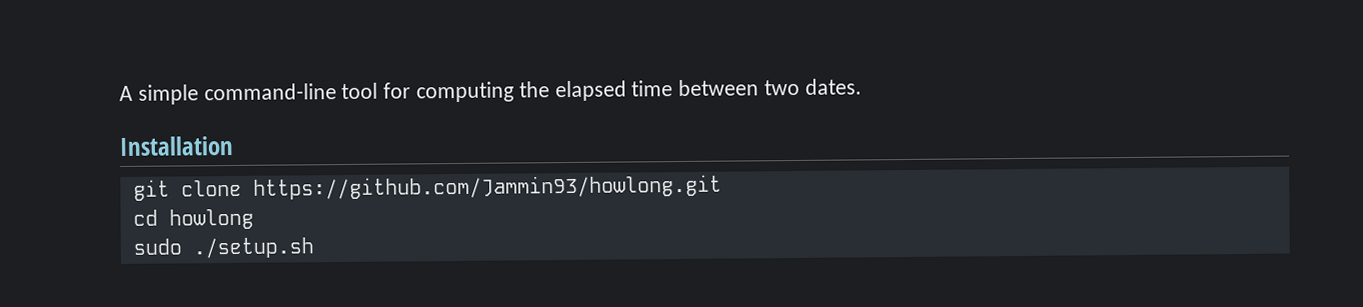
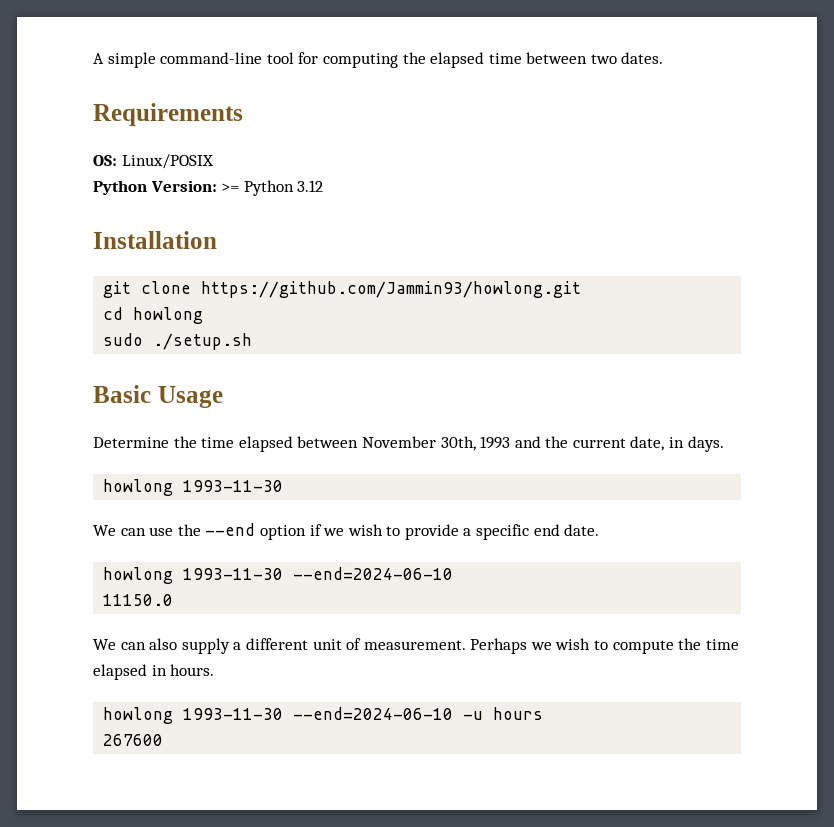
+ Requirements
+ OS: Linux/POSIX
+ Python Version: >= Python 3.12
+ Basic Usage
+ Determine the time elapsed between November 30th, 1993 and the current date, in days.
+ howlong 1993-11-30
+ We can use the --end option if we wish to provide a specific end date.
+ howlong 1993-11-30 --end=2024-06-10
+ 11150.0
+ We can also supply a different unit of measurement. Perhaps we wish to compute the time elapsed in hours.
+ howlong 1993-11-30 --end=2024-06-10 -u hours
+ 267600

